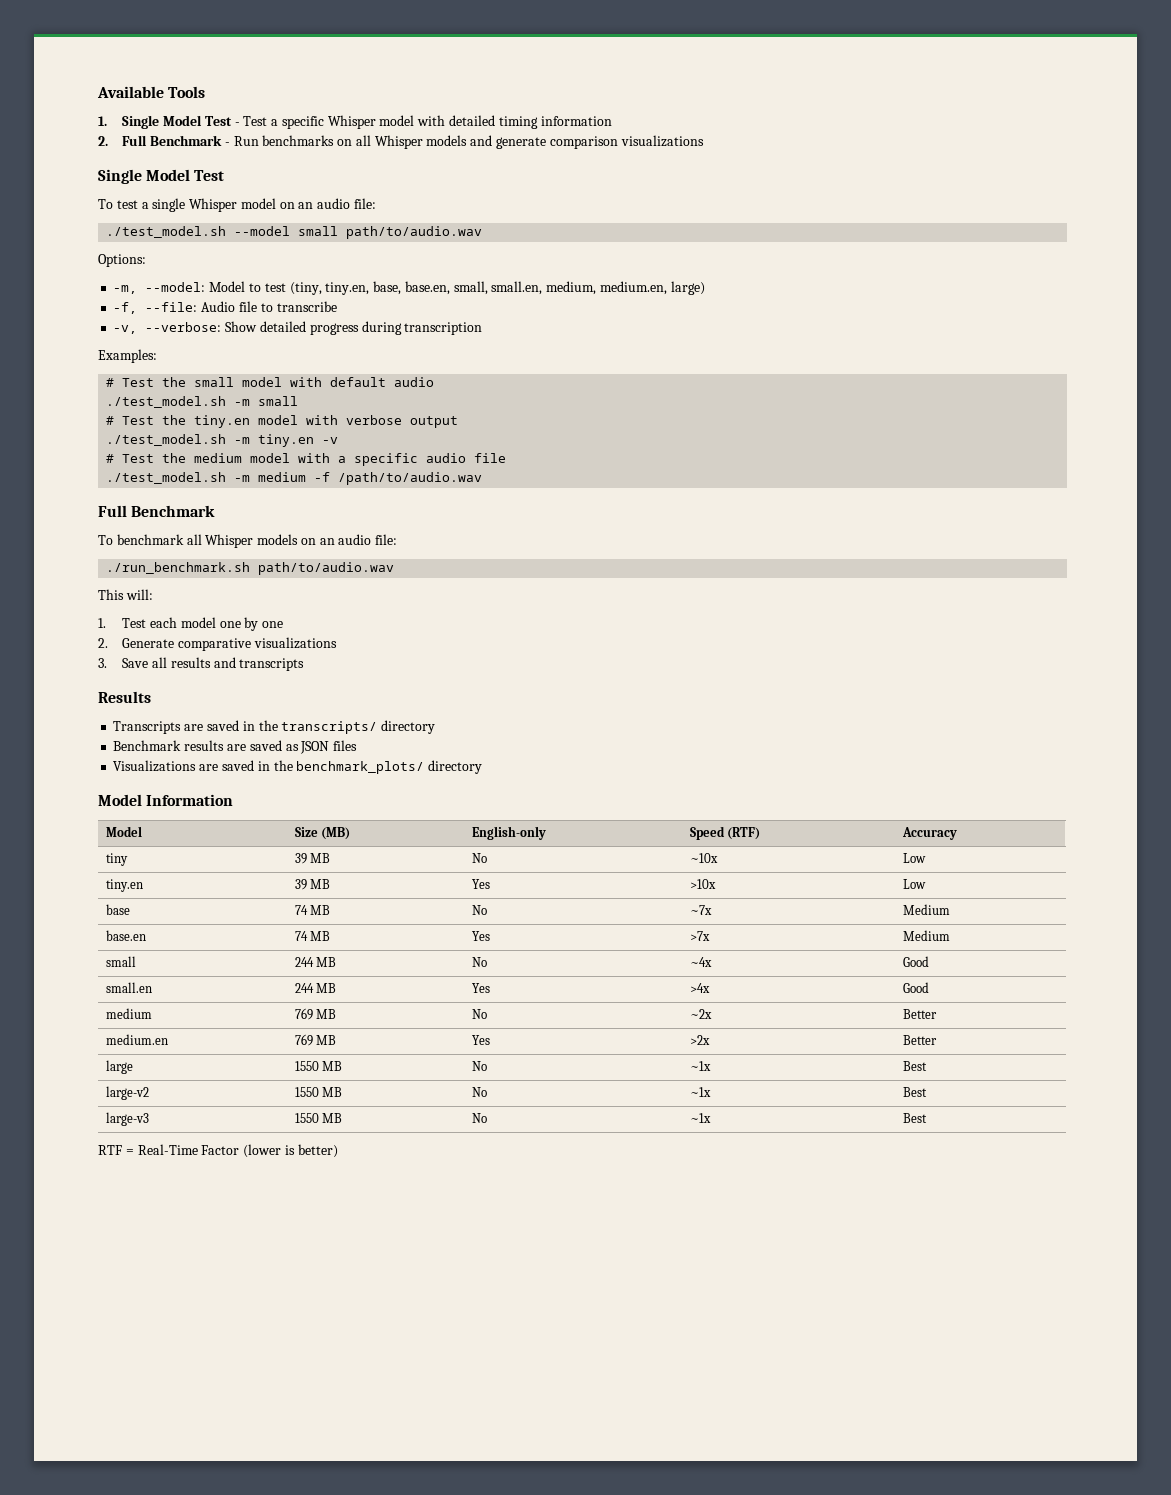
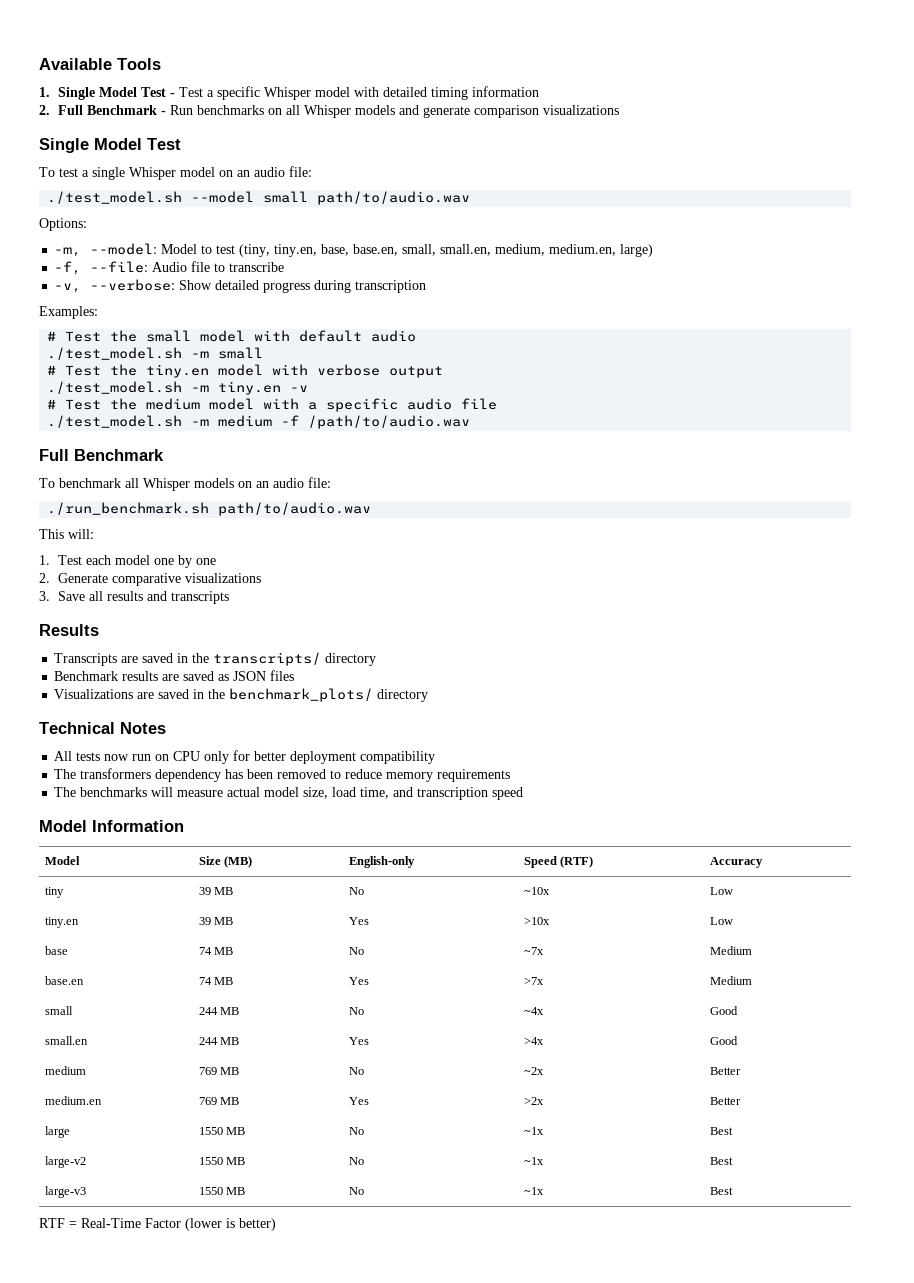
+ Technical Notes
+ All tests now run on CPU only for better deployment compatibility
+ The transformers dependency has been removed to reduce memory requirements
+ The benchmarks will measure actual model size, load time, and transcription speed

